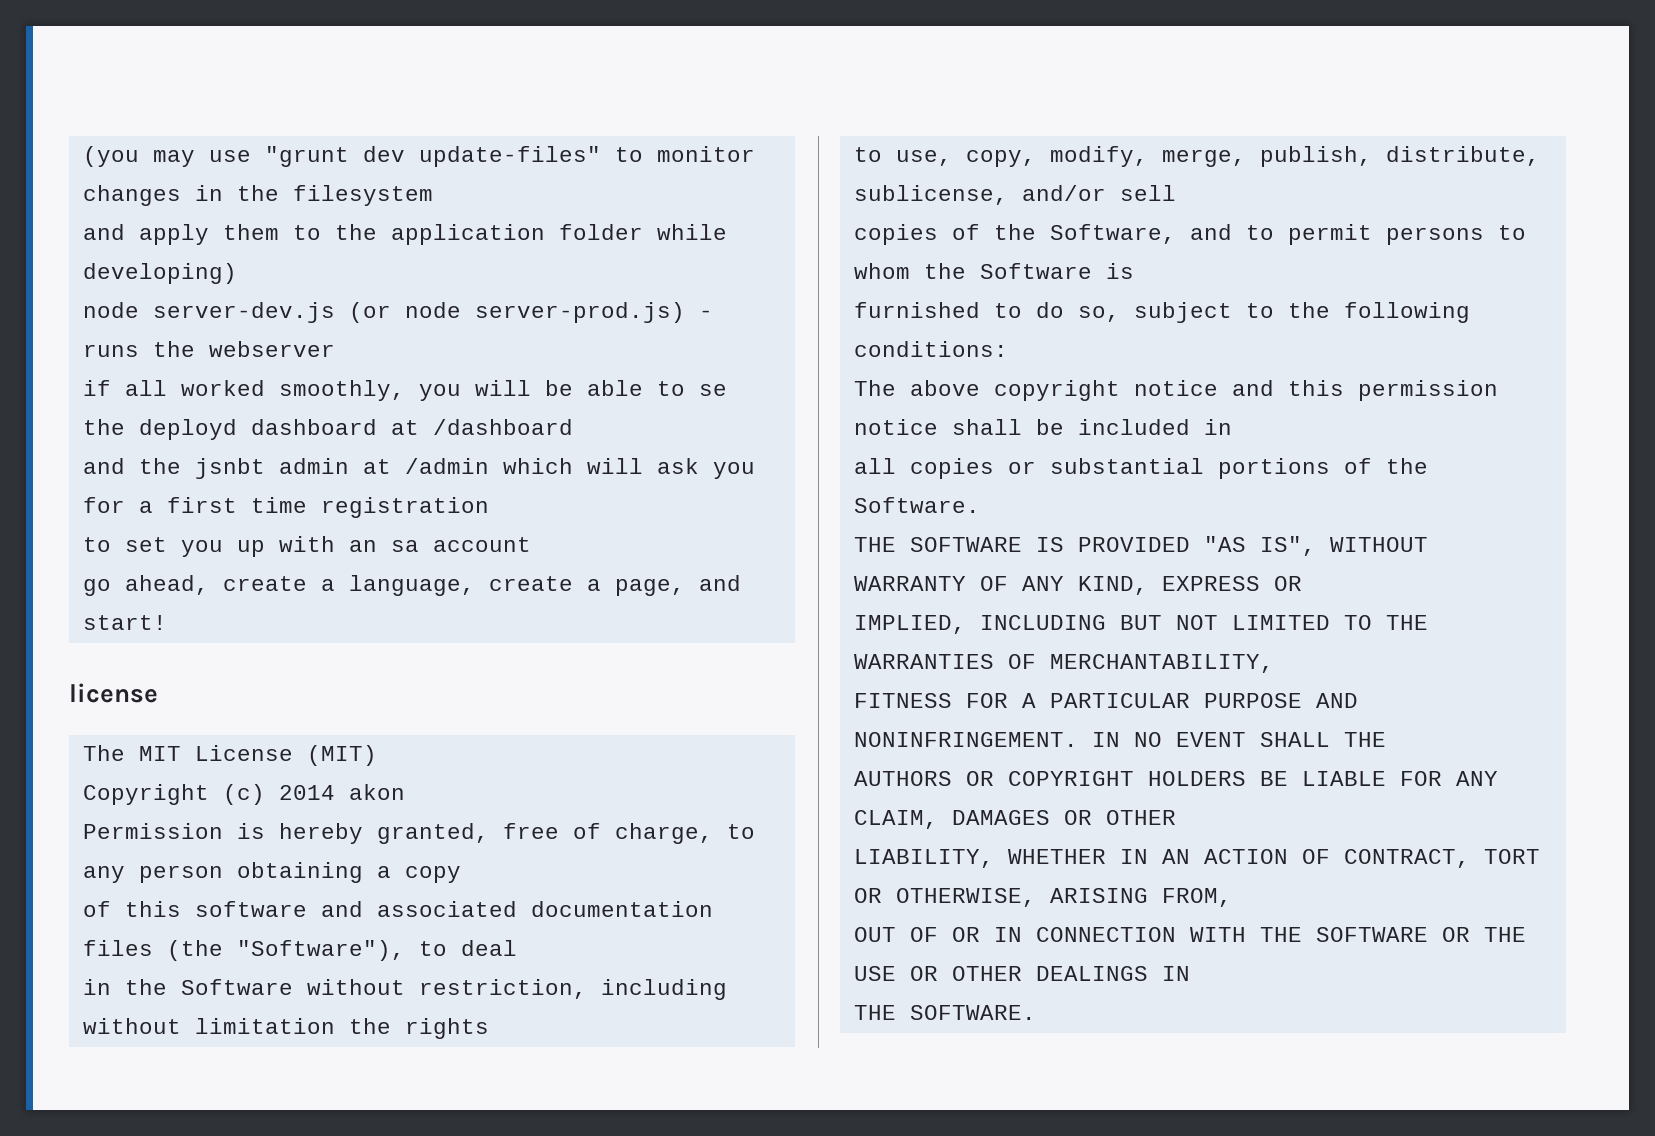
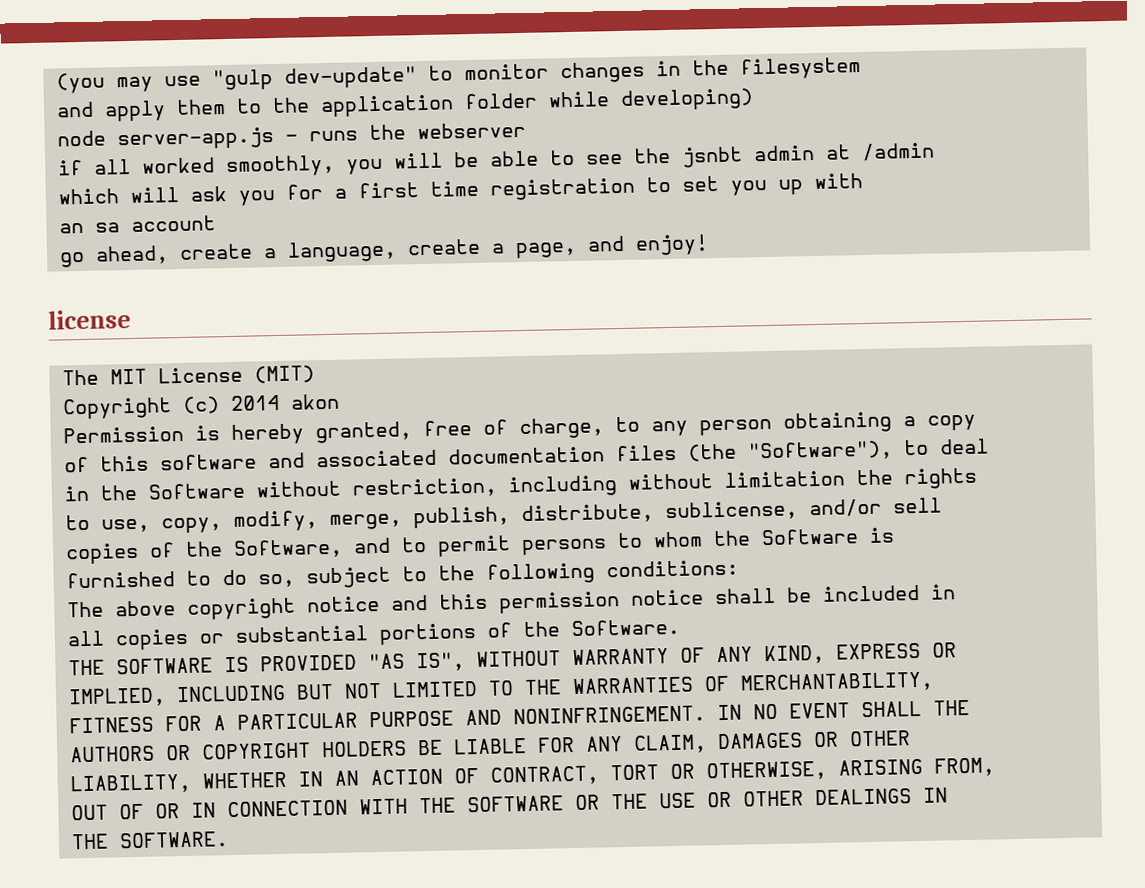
- (you may use "grunt dev update-files" to monitor changes in the filesystem
+ (you may use "gulp dev-update" to monitor changes in the filesystem
- node server-dev.js (or node server-prod.js) - runs the webserver
+ node server-app.js - runs the webserver
- if all worked smoothly, you will be able to se the deployd dashboard at /dashboard
- and the jsnbt admin at /admin which will ask you for a first time registration
- to set you up with an sa account
+ if all worked smoothly, you will be able to see the jsnbt admin at /admin
+ which will ask you for a first time registration to set you up with
+ an sa account
- go ahead, create a language, create a page, and start!
+ go ahead, create a language, create a page, and enjoy!

